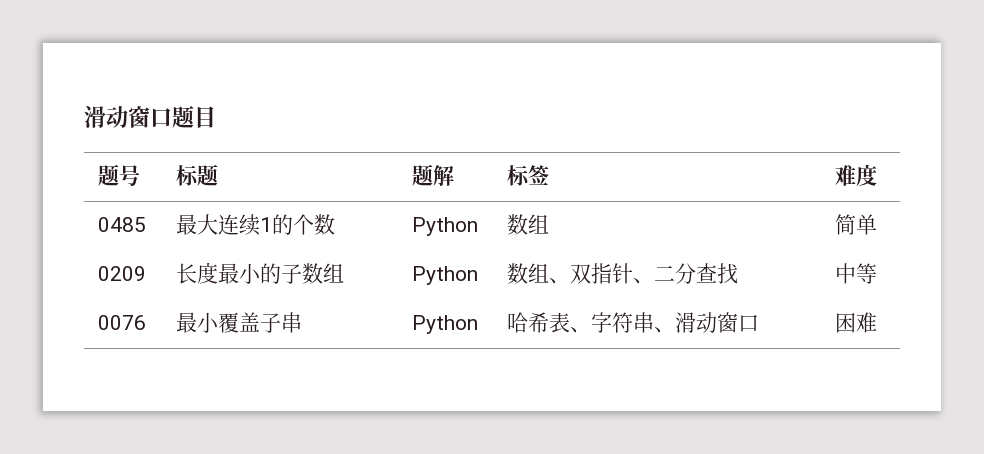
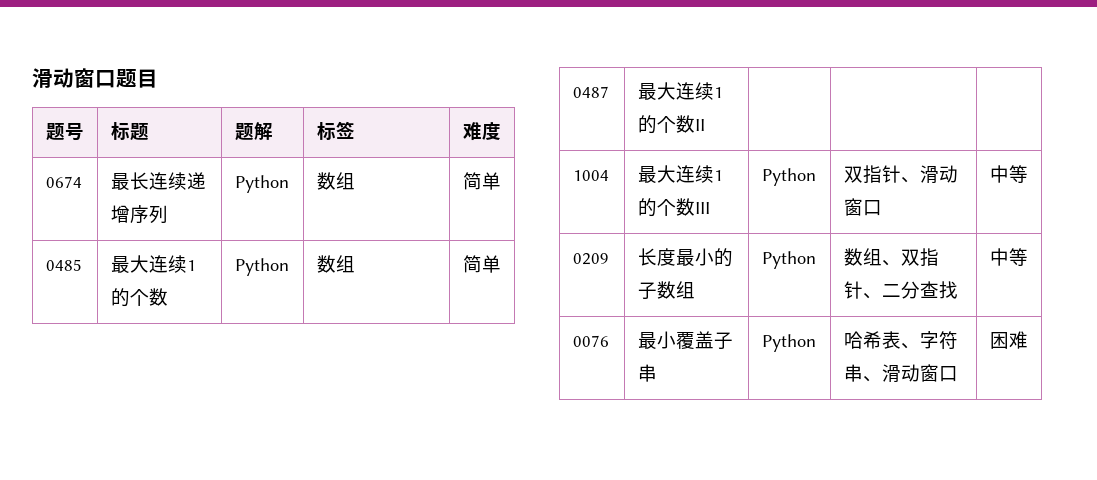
+ 0674 | 最长连续递增序列 | Python | 数组 | 简单
+ 0487 | 最大连续1的个数II | | |
+ 1004 | 最大连续1的个数III | Python | 双指针、滑动窗口 | 中等

